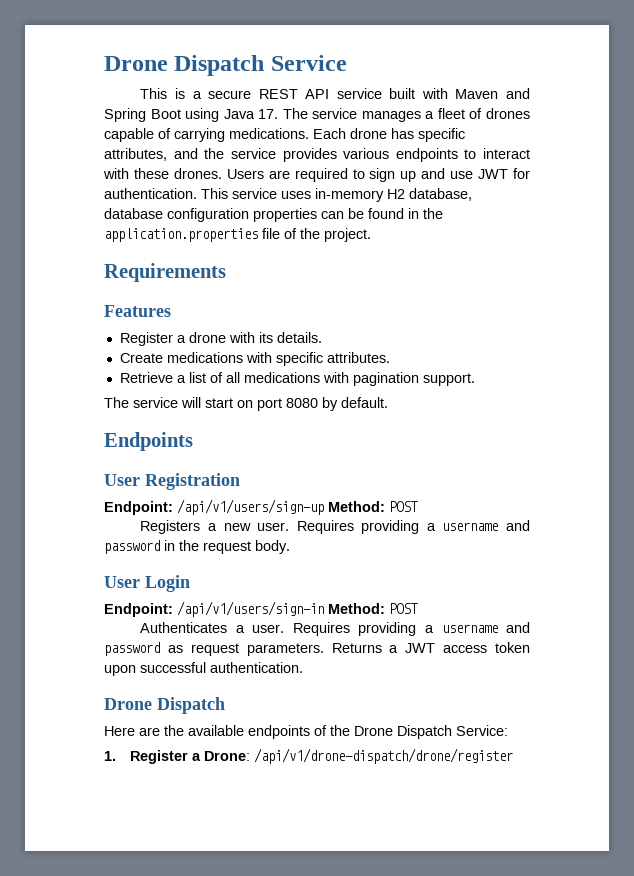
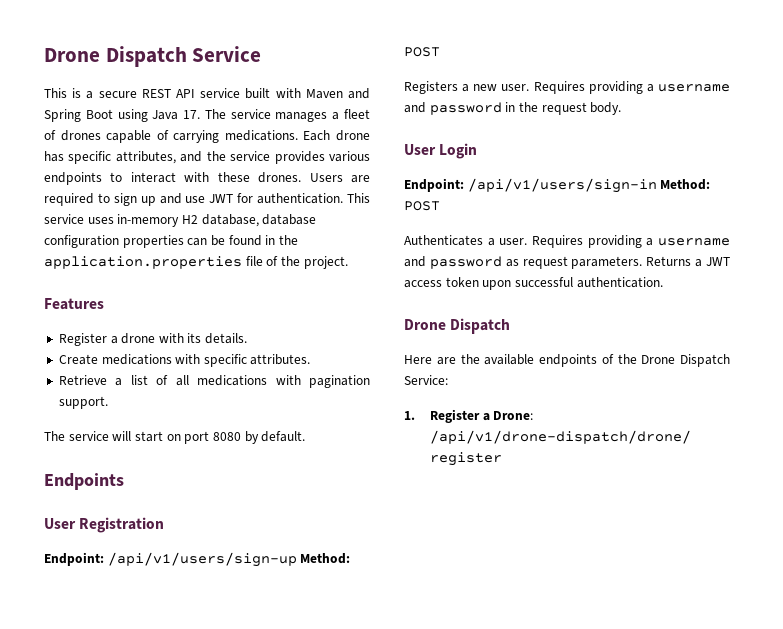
- Requirements

